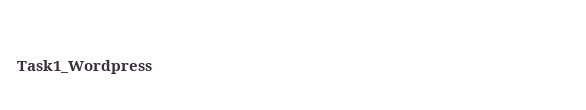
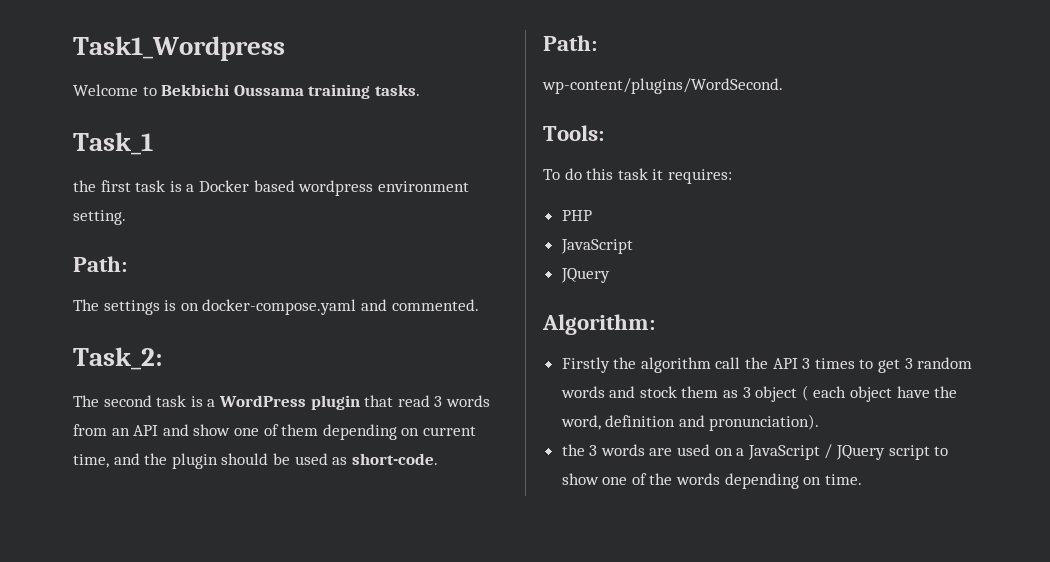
+ Welcome to Bekbichi Oussama training tasks.
+ Task_1
+ the first task is a Docker based wordpress environment setting.
+ Path:
+ The settings is on docker-compose.yaml and commented.
+ Task_2:
+ The second task is a WordPress plugin that read 3 words from an API and show one of them depending on current time, and the plugin should be used as short-code.
+ Path:
+ wp-content/plugins/WordSecond.
+ Tools:
+ To do this task it requires:
+ PHP
+ JavaScript
+ JQuery
+ Algorithm:
+ Firstly the algorithm call the API 3 times to get 3 random words and stock them as 3 object ( each object have the word, definition and pronunciation).
+ the 3 words are used on a JavaScript / JQuery script to show one of the words depending on time.

